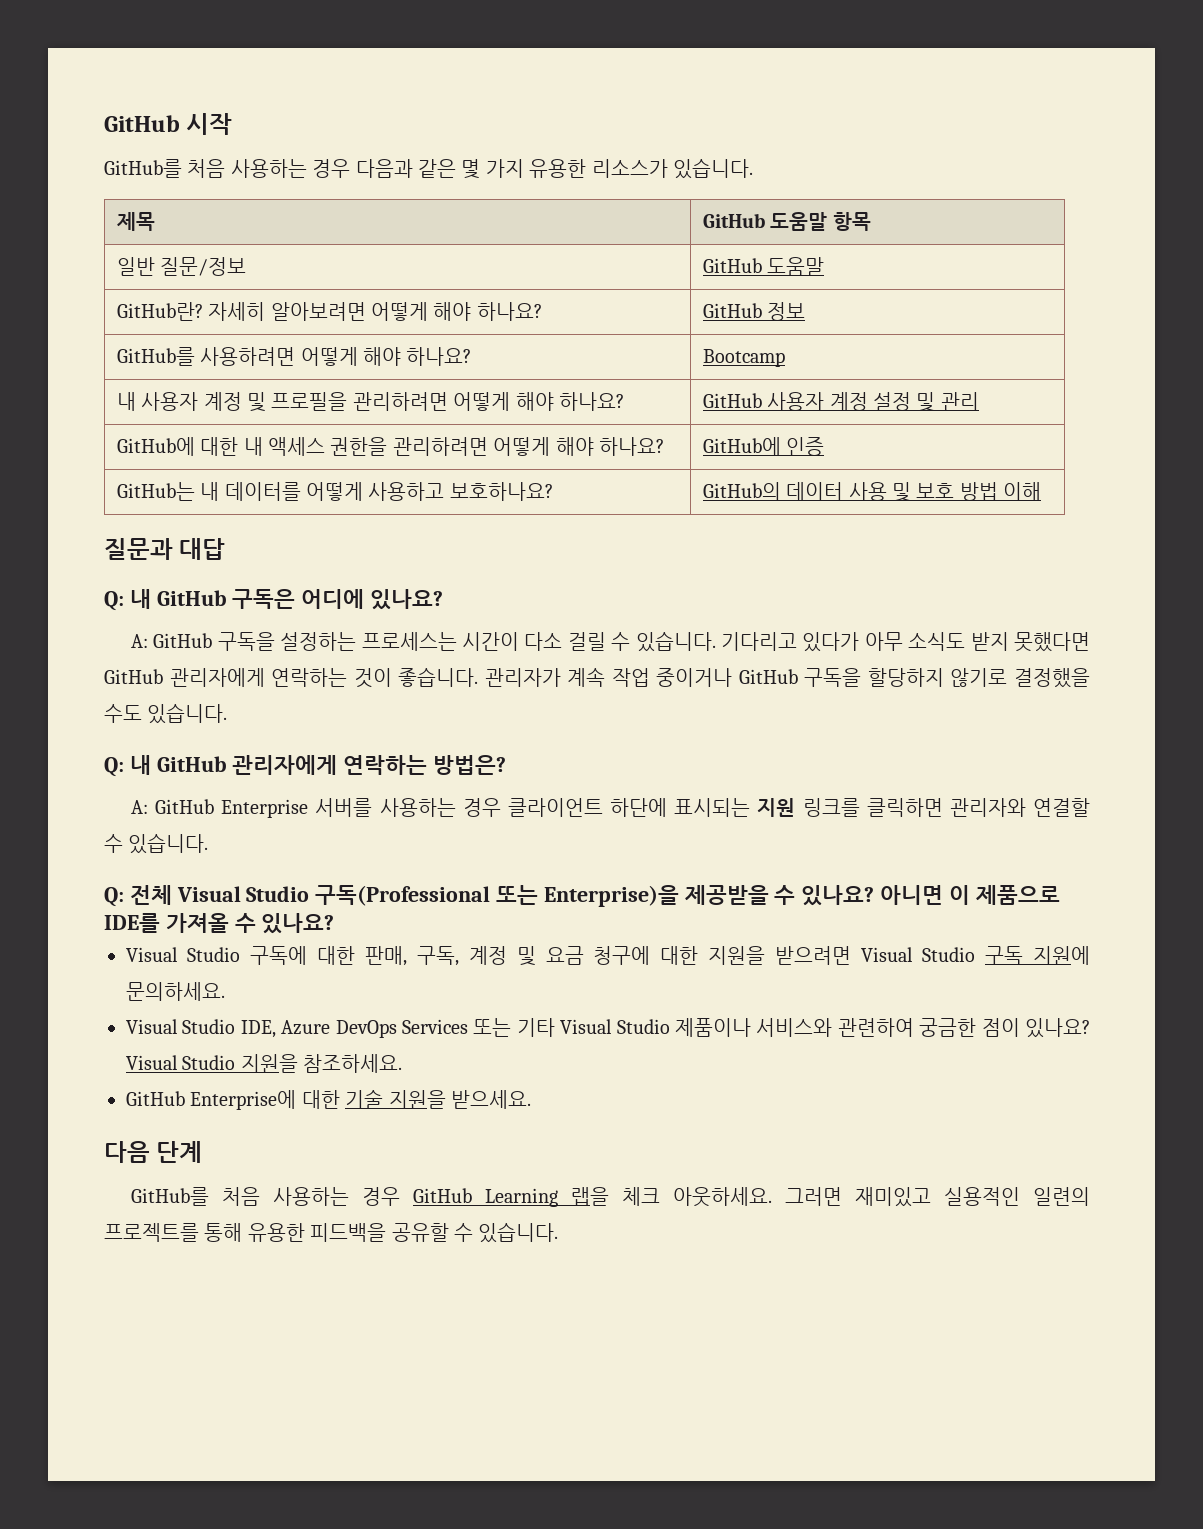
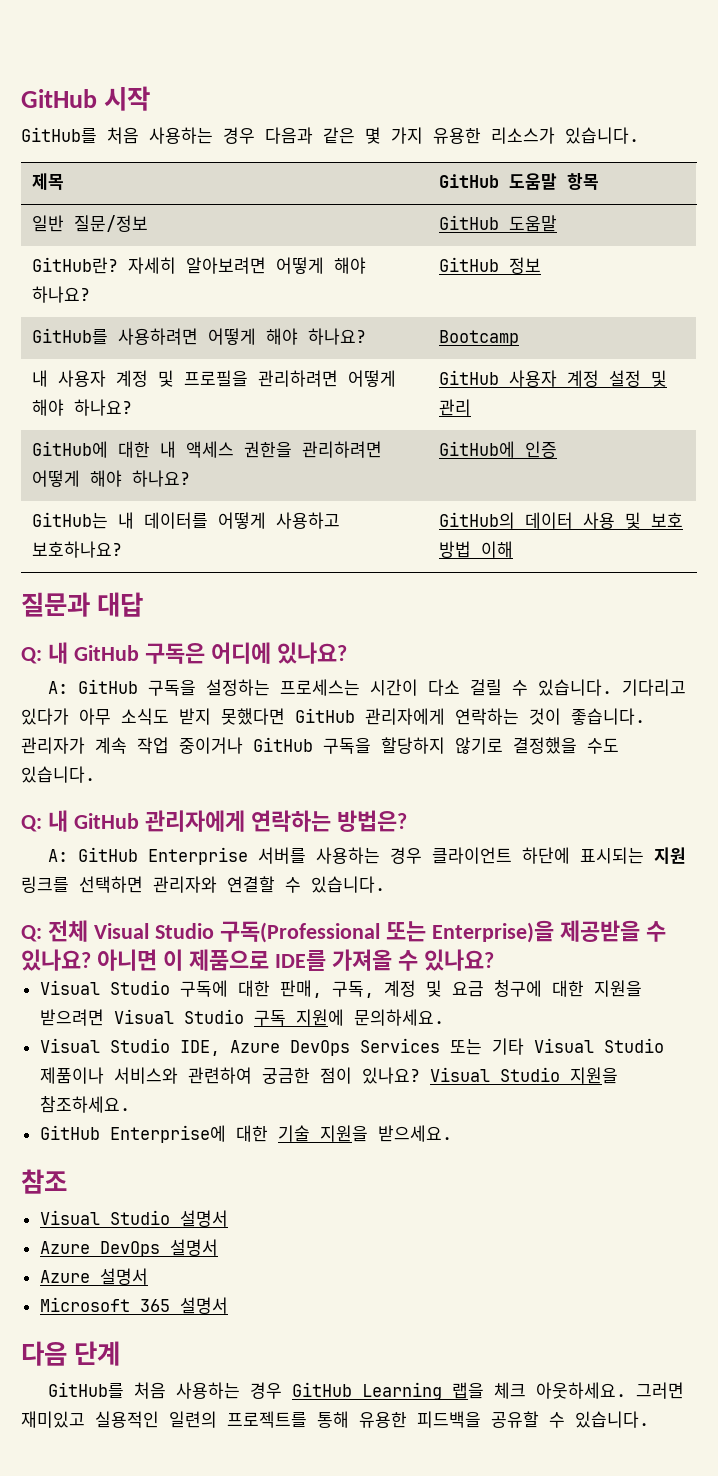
- A: GitHub Enterprise 서버를 사용하는 경우 클라이언트 하단에 표시되는 지원 링크를 클릭하면 관리자와 연결할 수 있습니다.
+ A: GitHub Enterprise 서버를 사용하는 경우 클라이언트 하단에 표시되는 지원 링크를 선택하면 관리자와 연결할 수 있습니다.
+ 참조
+ Visual Studio 설명서
+ Azure DevOps 설명서
+ Azure 설명서
+ Microsoft 365 설명서

